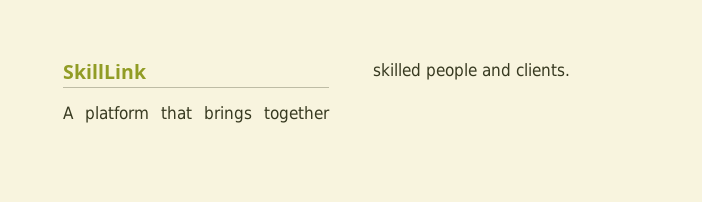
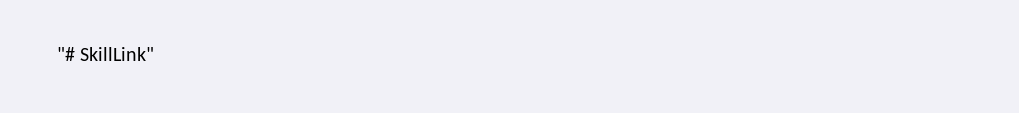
- SkillLink
- A platform that brings together skilled people and clients.
+ "# SkillLink"

